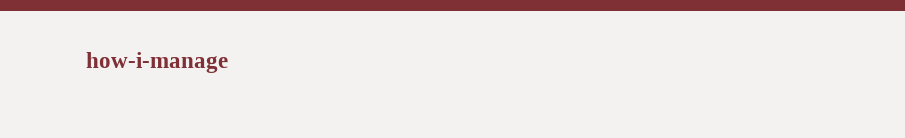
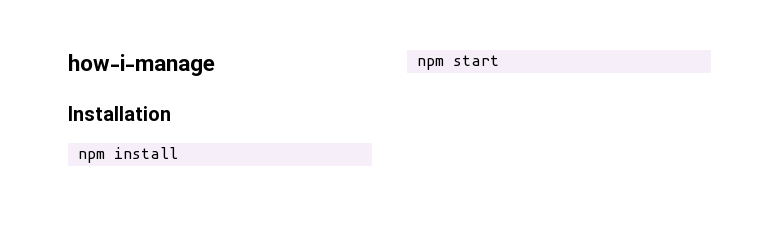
+ Installation
+ npm install
+ npm start

